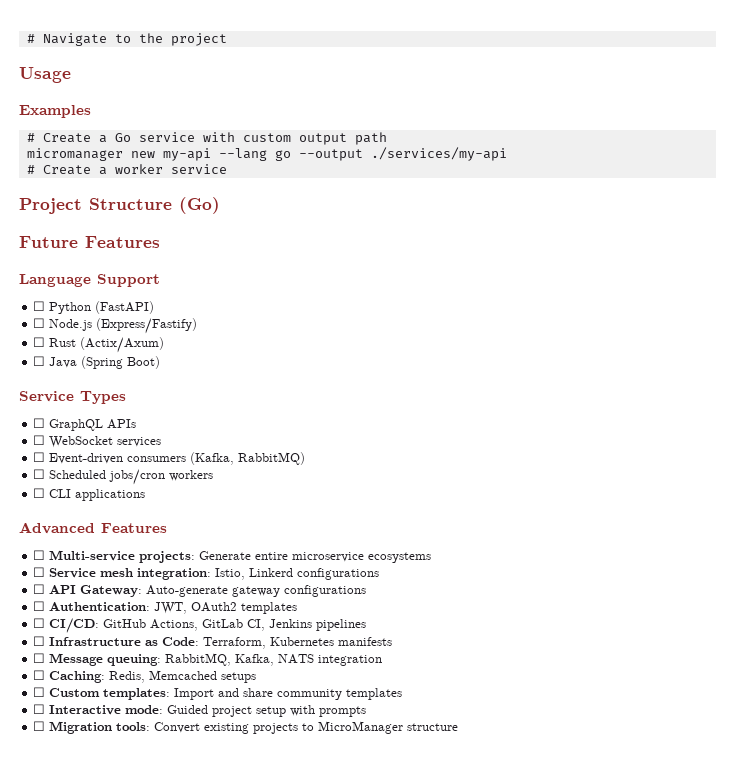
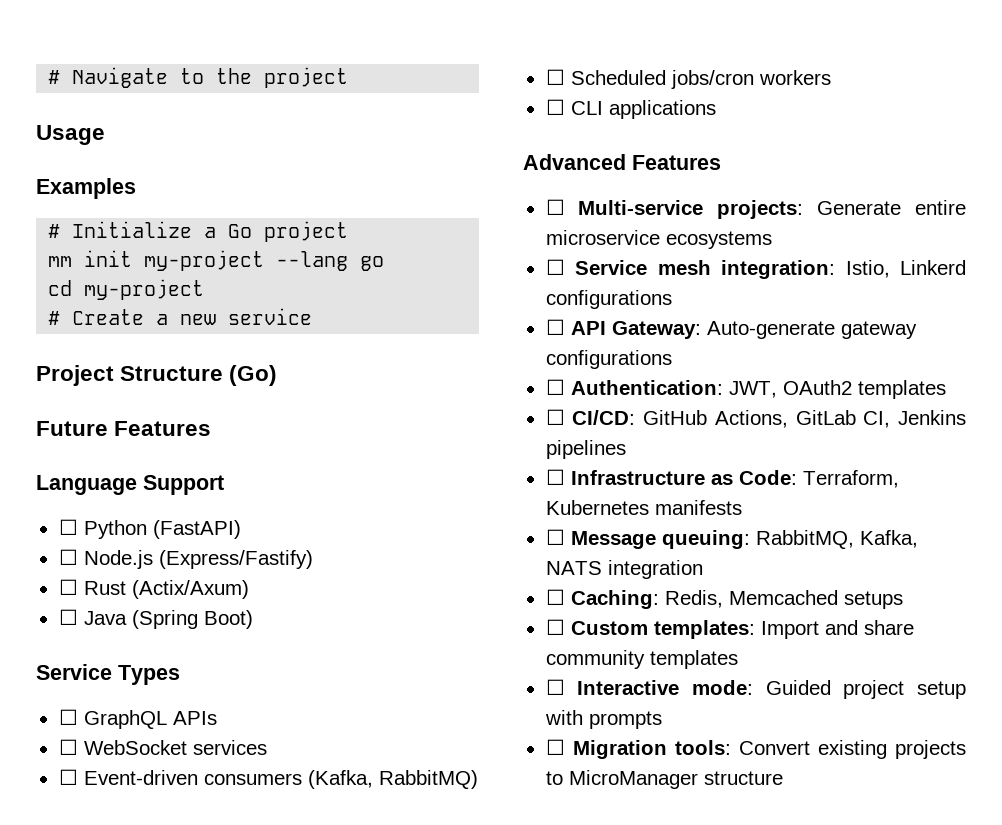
- # Create a Go service with custom output path
- micromanager new my-api --lang go --output ./services/my-api
- # Create a worker service
+ # Initialize a Go project
+ mm init my-project --lang go
+ cd my-project
+ # Create a new service

